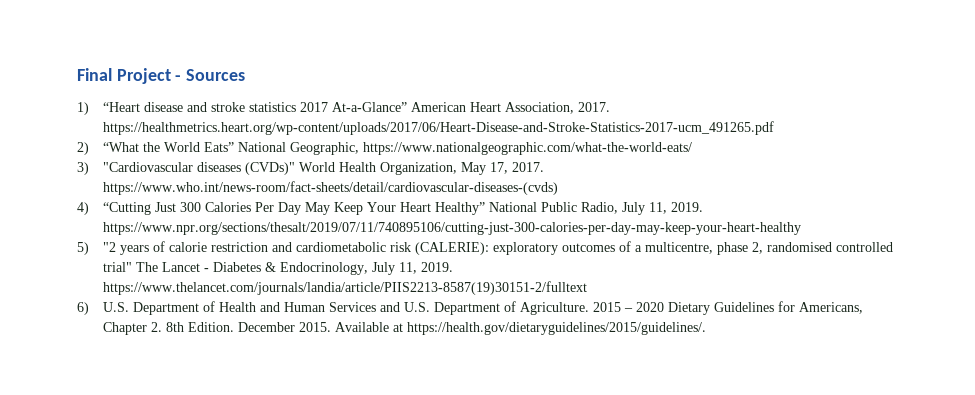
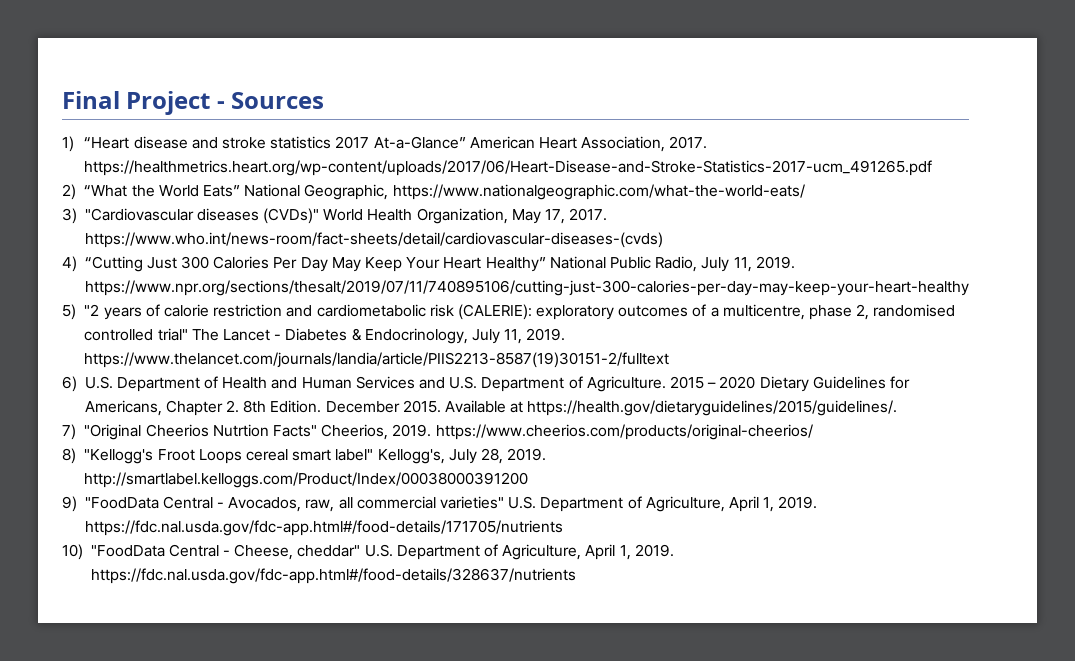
+ 7) "Original Cheerios Nutrtion Facts" Cheerios, 2019. https://www.cheerios.com/products/original-cheerios/
+ 8) "Kellogg's Froot Loops cereal smart label" Kellogg's, July 28, 2019. http://smartlabel.kelloggs.com/Product/Index/00038000391200
+ 9) "FoodData Central - Avocados, raw, all commercial varieties" U.S. Department of Agriculture, April 1, 2019. https://fdc.nal.usda.gov/fdc-app.html#/food-details/171705/nutrients
+ 10) "FoodData Central - Cheese, cheddar" U.S. Department of Agriculture, April 1, 2019. https://fdc.nal.usda.gov/fdc-app.html#/food-details/328637/nutrients

